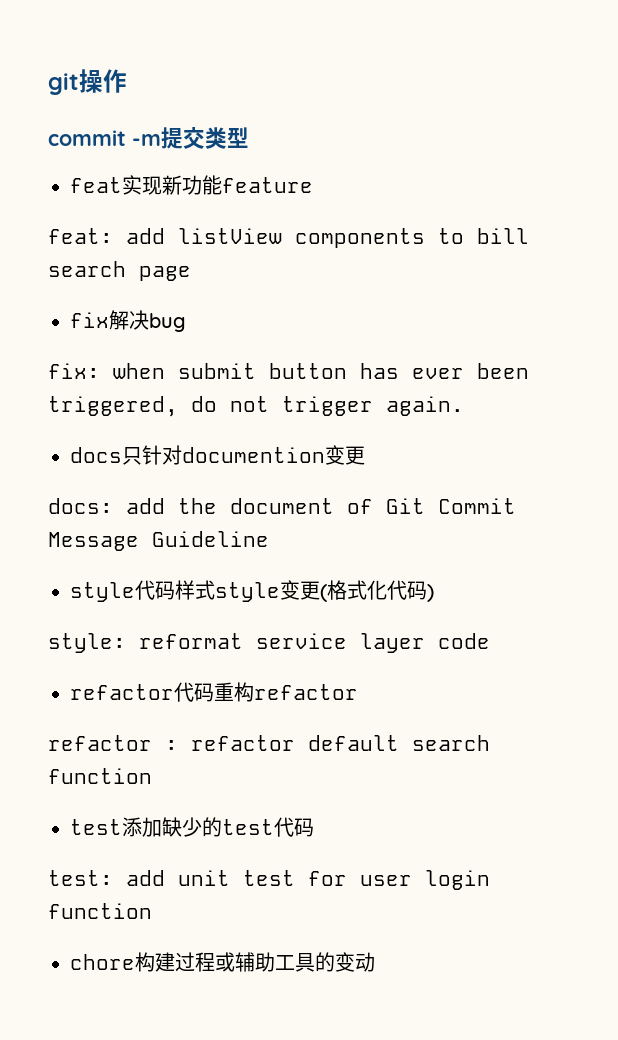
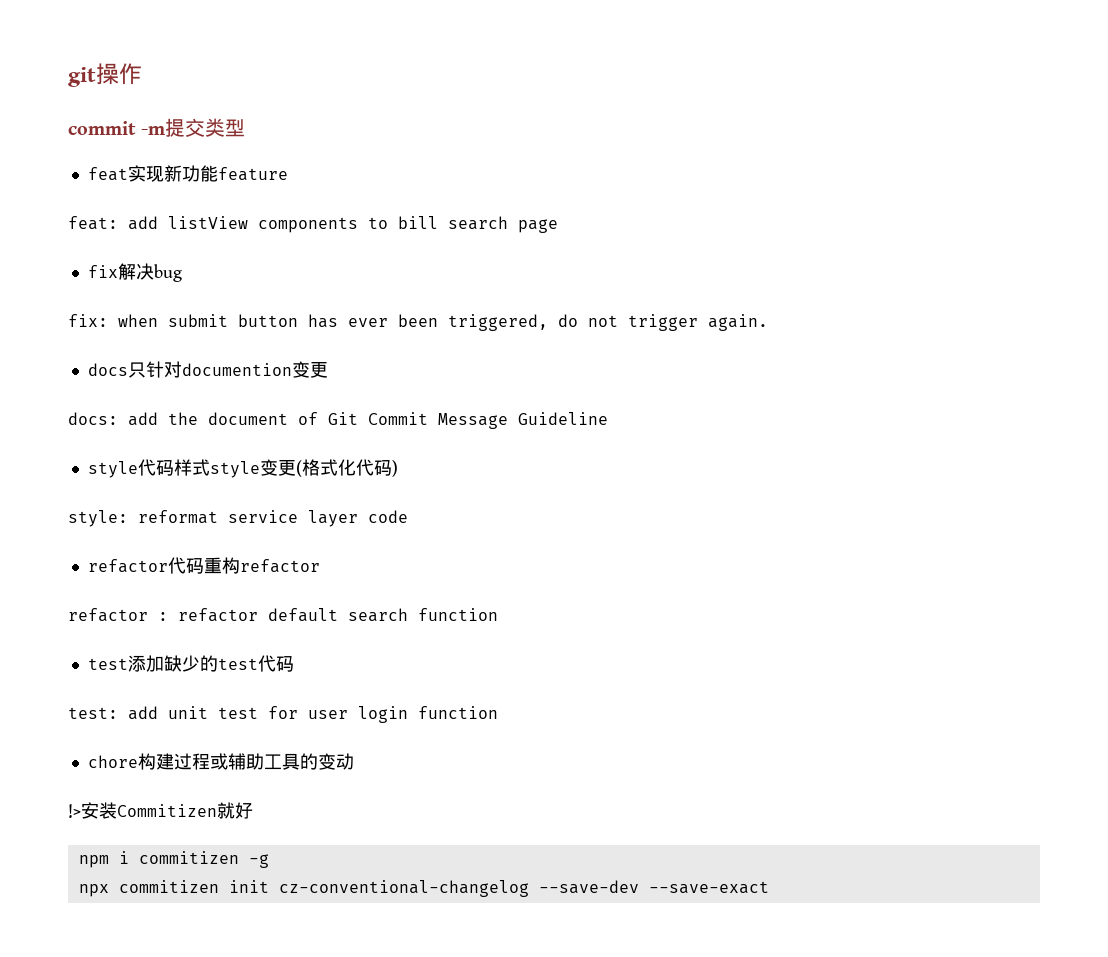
+ !>安装Commitizen就好
+ npm i commitizen -g
+ npx commitizen init cz-conventional-changelog --save-dev --save-exact

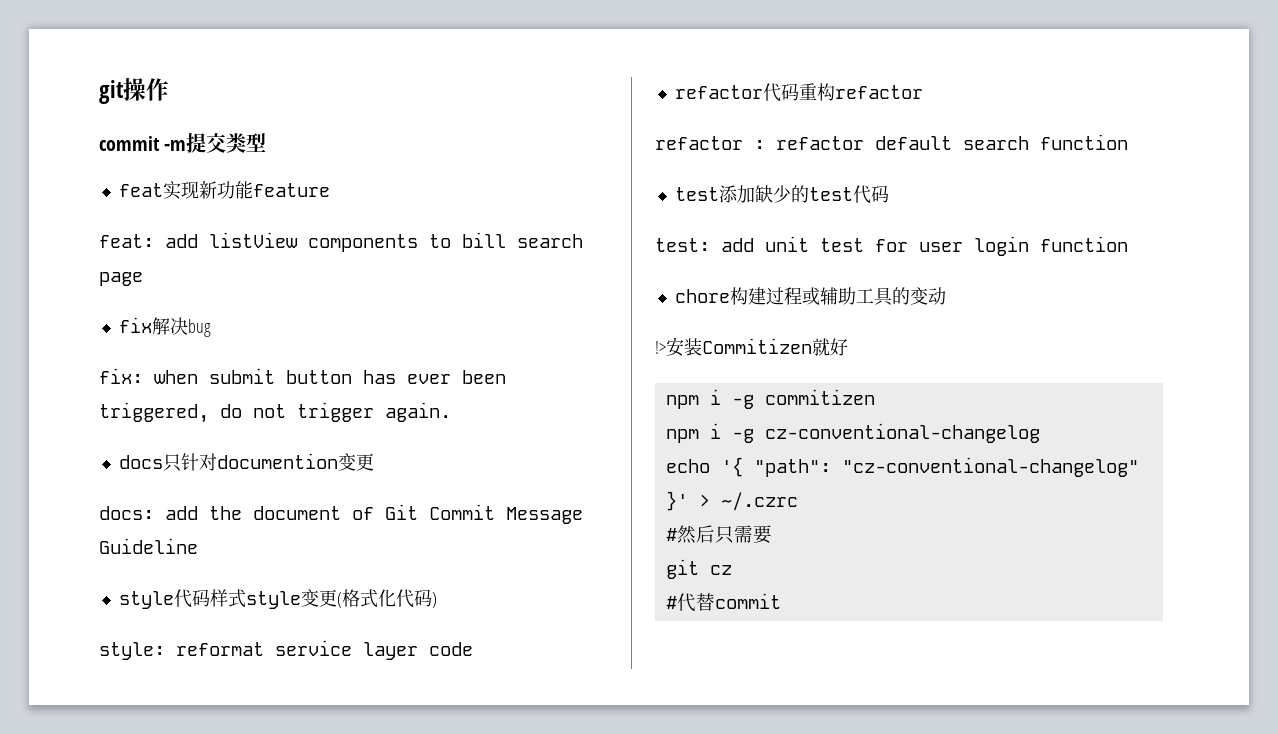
- npm i commitizen -g
- npx commitizen init cz-conventional-changelog --save-dev --save-exact
+ npm i -g commitizen
+ npm i -g cz-conventional-changelog
+ echo '{ "path": "cz-conventional-changelog" }' > ~/.czrc
+ #然后只需要
+ git cz
+ #代替commit

